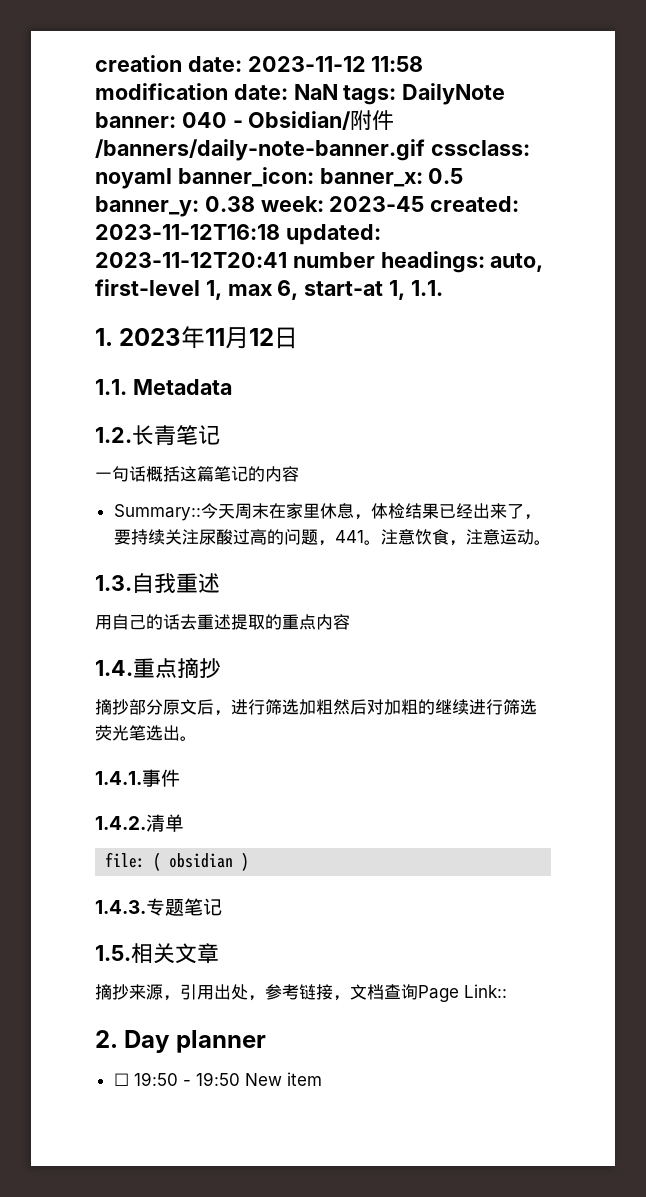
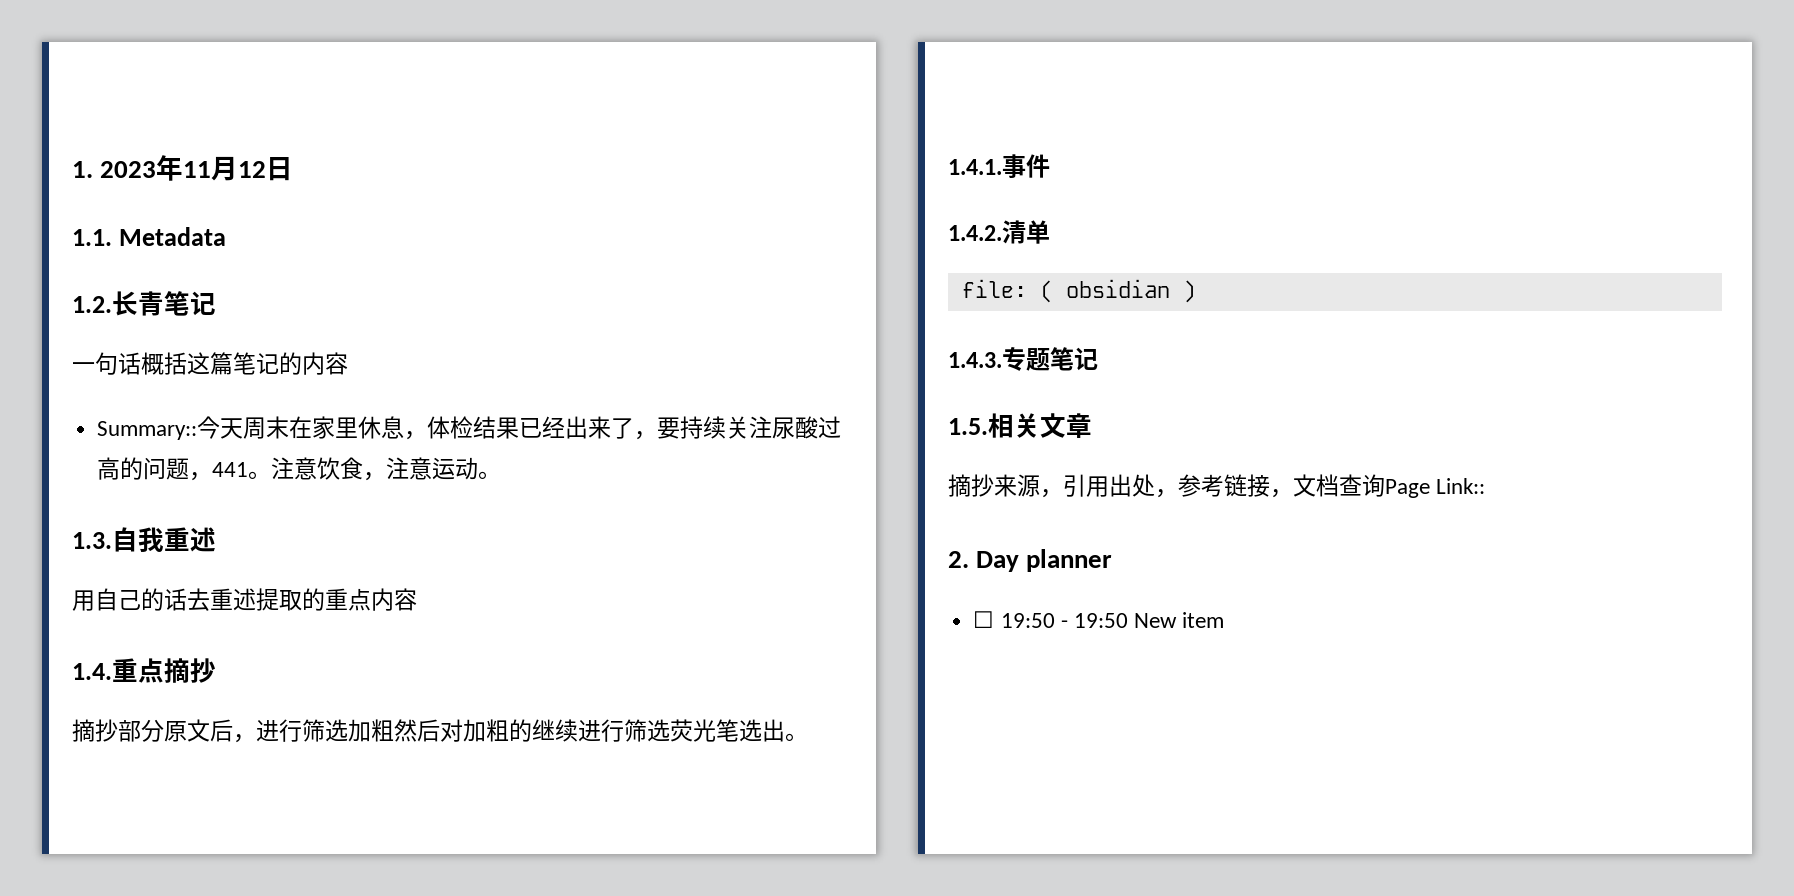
- creation date: 2023-11-12 11:58 modification date: NaN tags: DailyNote banner: 040 - Obsidian/附件/banners/daily-note-banner.gif cssclass: noyaml banner_icon: banner_x: 0.5 banner_y: 0.38 week: 2023-45 created: 2023-11-12T16:18 updated: 2023-11-12T20:41 number headings: auto, first-level 1, max 6, start-at 1, 1.1.

